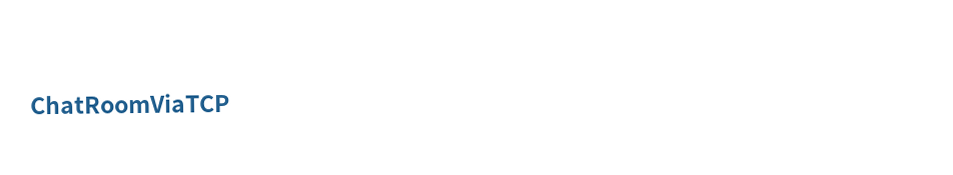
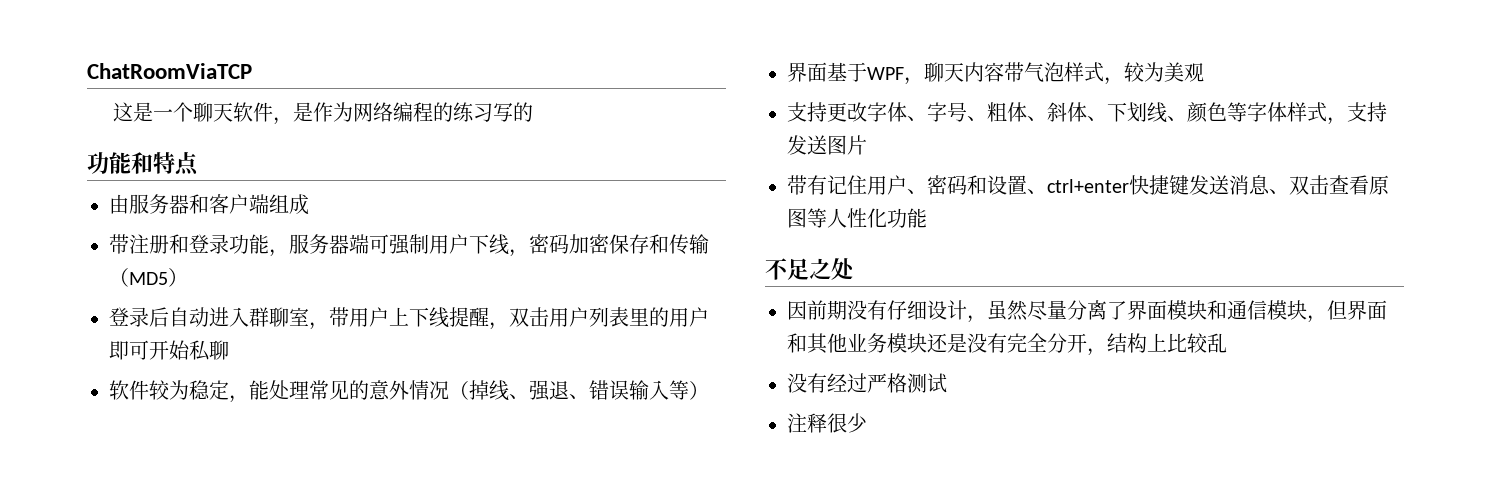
+ 这是一个聊天软件，是作为网络编程的练习写的
+ 功能和特点
+ 由服务器和客户端组成
+ 带注册和登录功能，服务器端可强制用户下线，密码加密保存和传输（MD5）
+ 登录后自动进入群聊室，带用户上下线提醒，双击用户列表里的用户即可开始私聊
+ 软件较为稳定，能处理常见的意外情况（掉线、强退、错误输入等）
+ 界面基于WPF，聊天内容带气泡样式，较为美观
+ 支持更改字体、字号、粗体、斜体、下划线、颜色等字体样式，支持发送图片
+ 带有记住用户、密码和设置、ctrl+enter快捷键发送消息、双击查看原图等人性化功能
+ 不足之处
+ 因前期没有仔细设计，虽然尽量分离了界面模块和通信模块，但界面和其他业务模块还是没有完全分开，结构上比较乱
+ 没有经过严格测试
+ 注释很少

